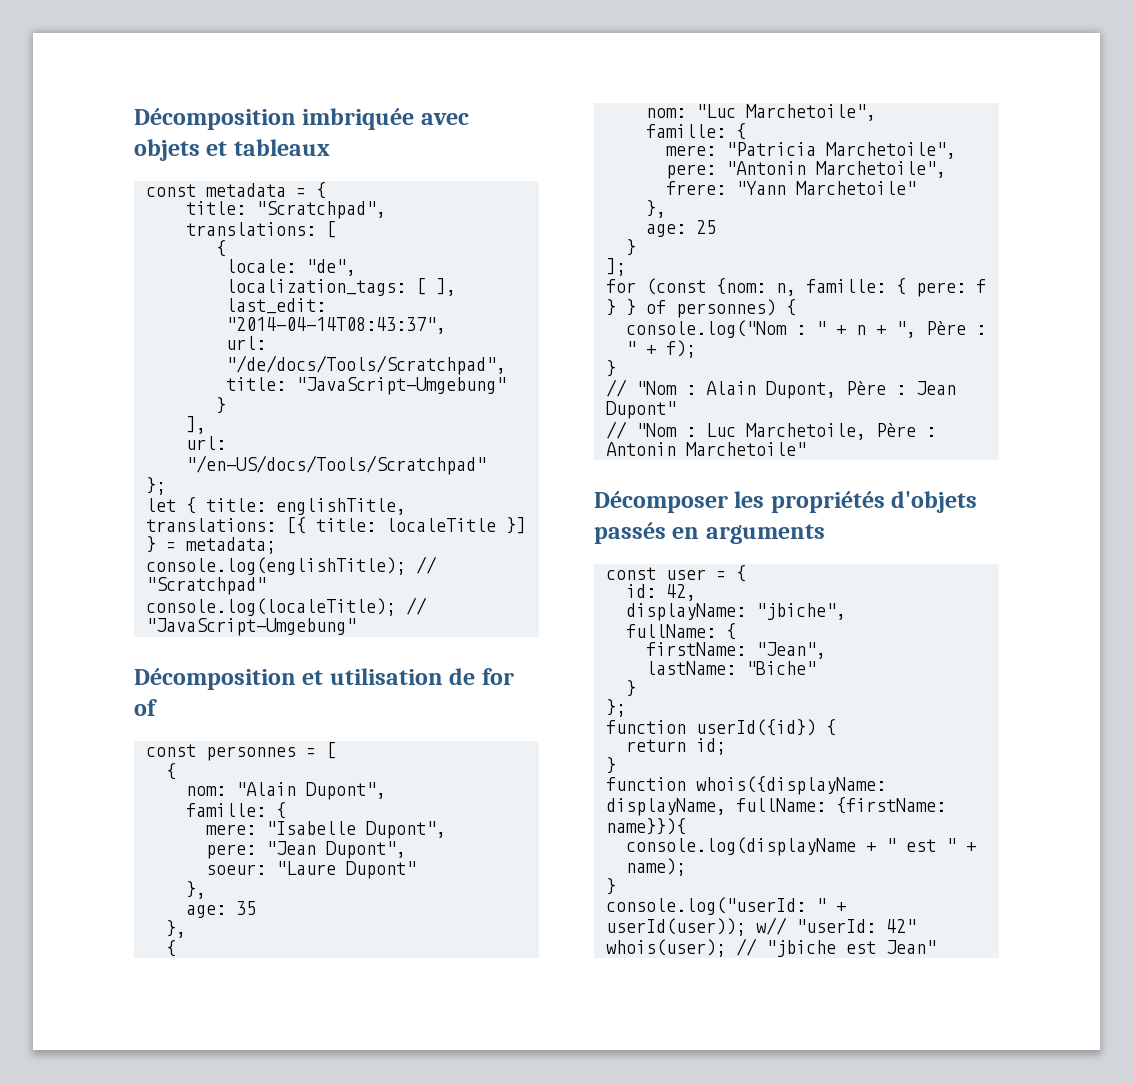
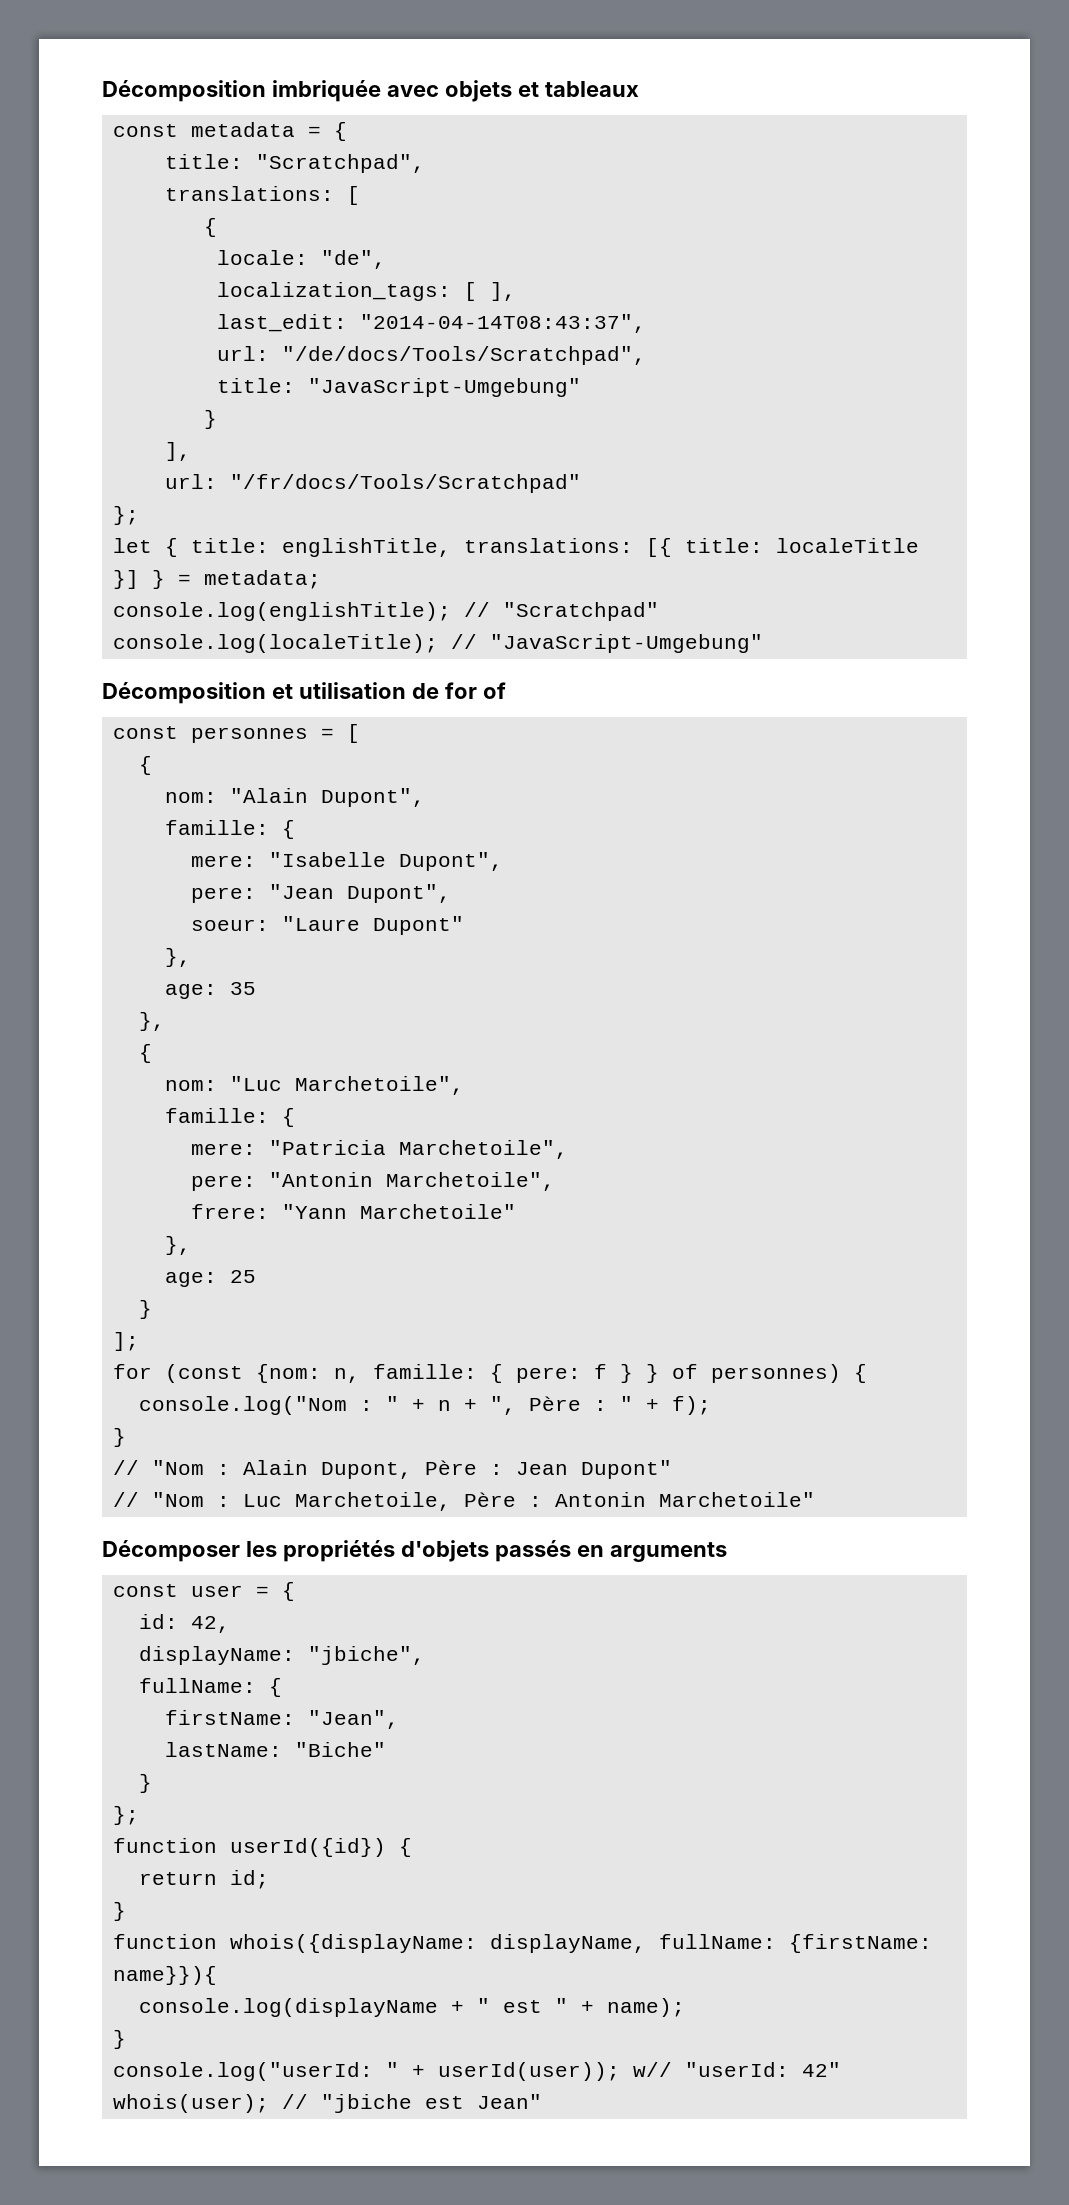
- url: "/en-US/docs/Tools/Scratchpad"
+ url: "/fr/docs/Tools/Scratchpad"

